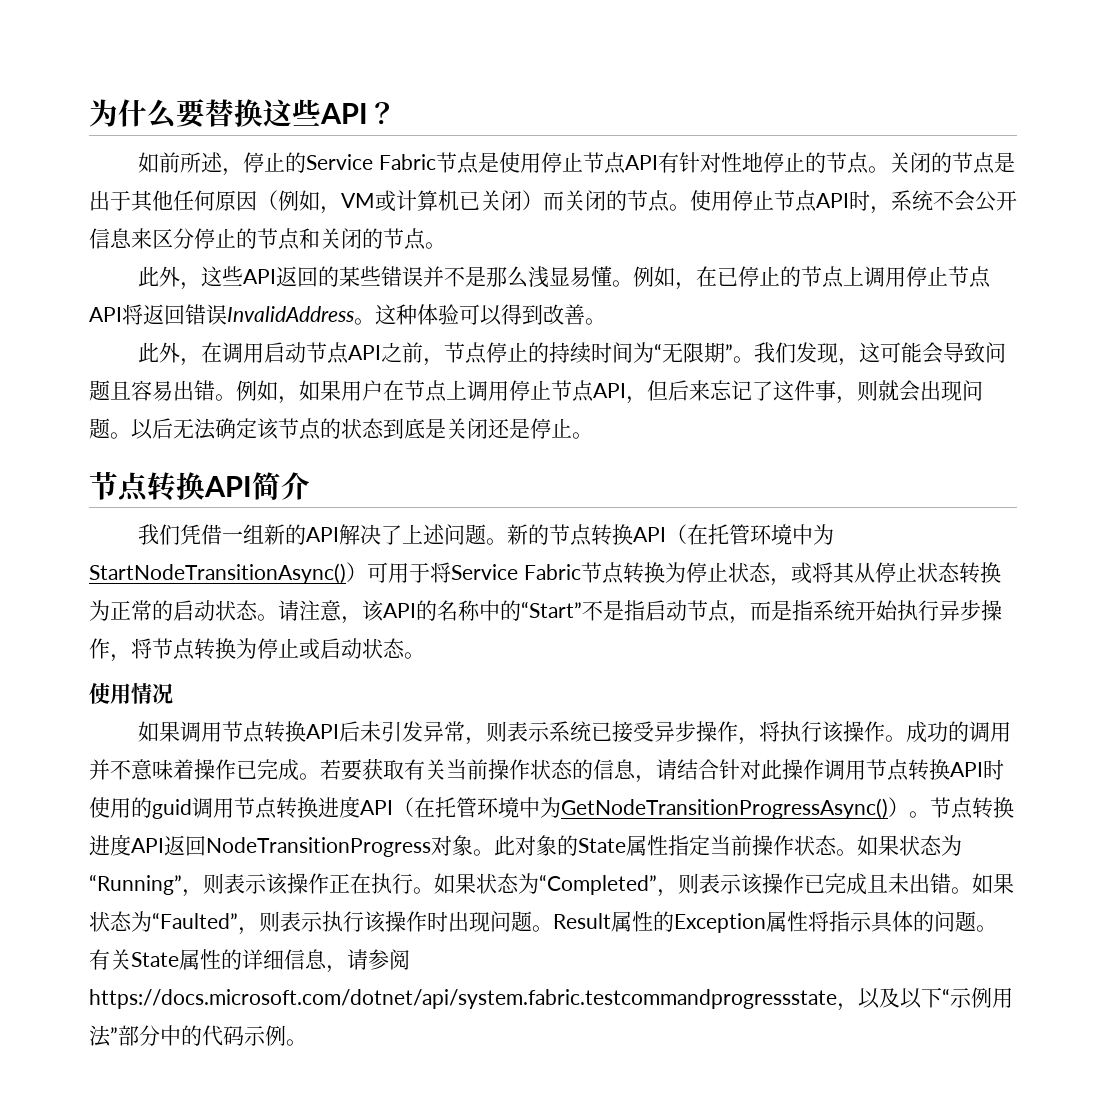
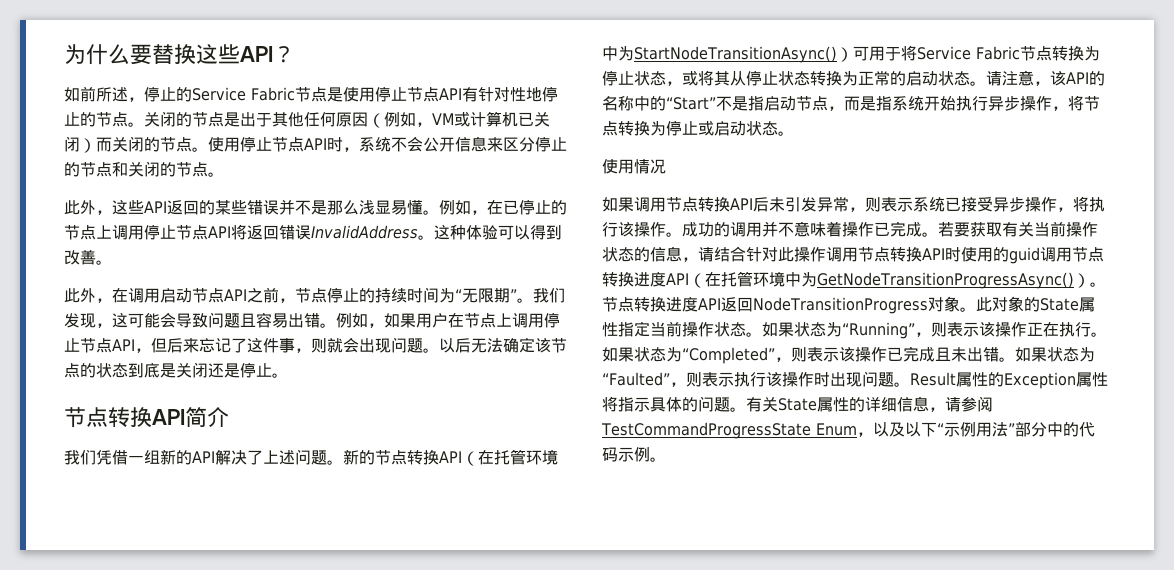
- 有关State属性的详细信息，请参阅https://docs.microsoft.com/dotnet/api/system.fabric.testcommandprogressstate，以及以下“示例用法”部分中的代码示例。
+ 有关State属性的详细信息，请参阅TestCommandProgressState Enum，以及以下“示例用法”部分中的代码示例。

